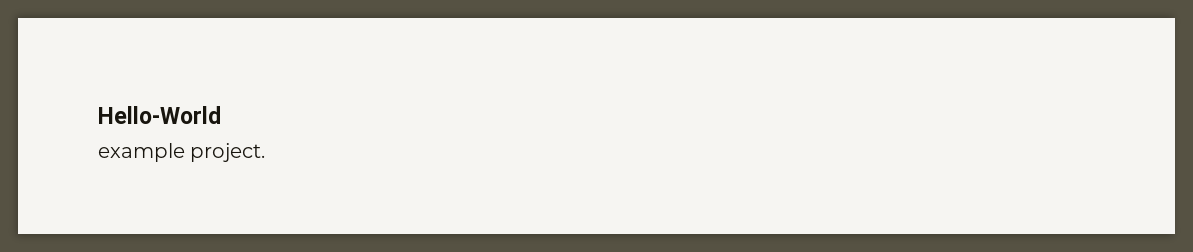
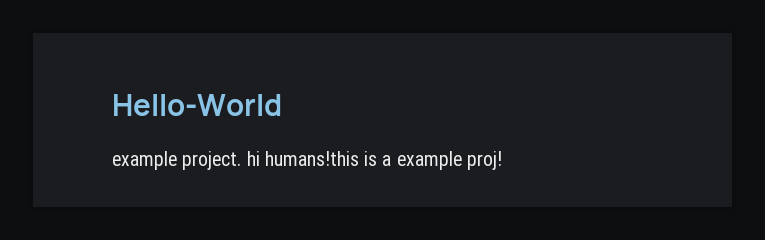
- example project.
+ example project. hi humans!this is a example proj!

